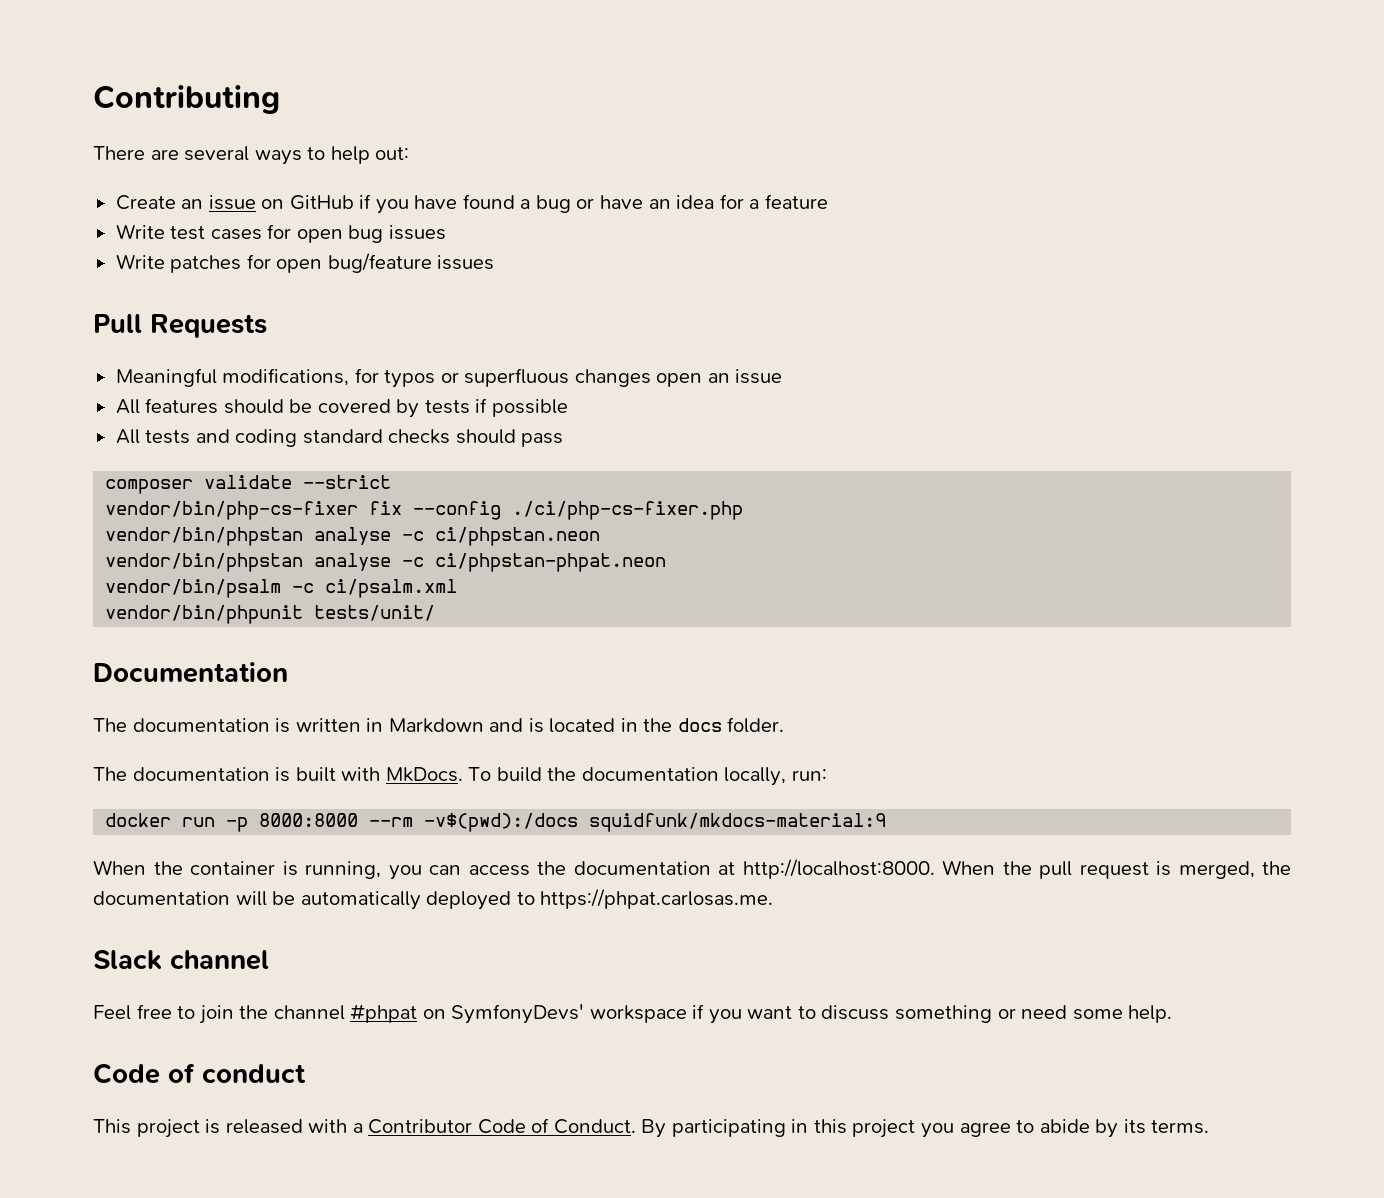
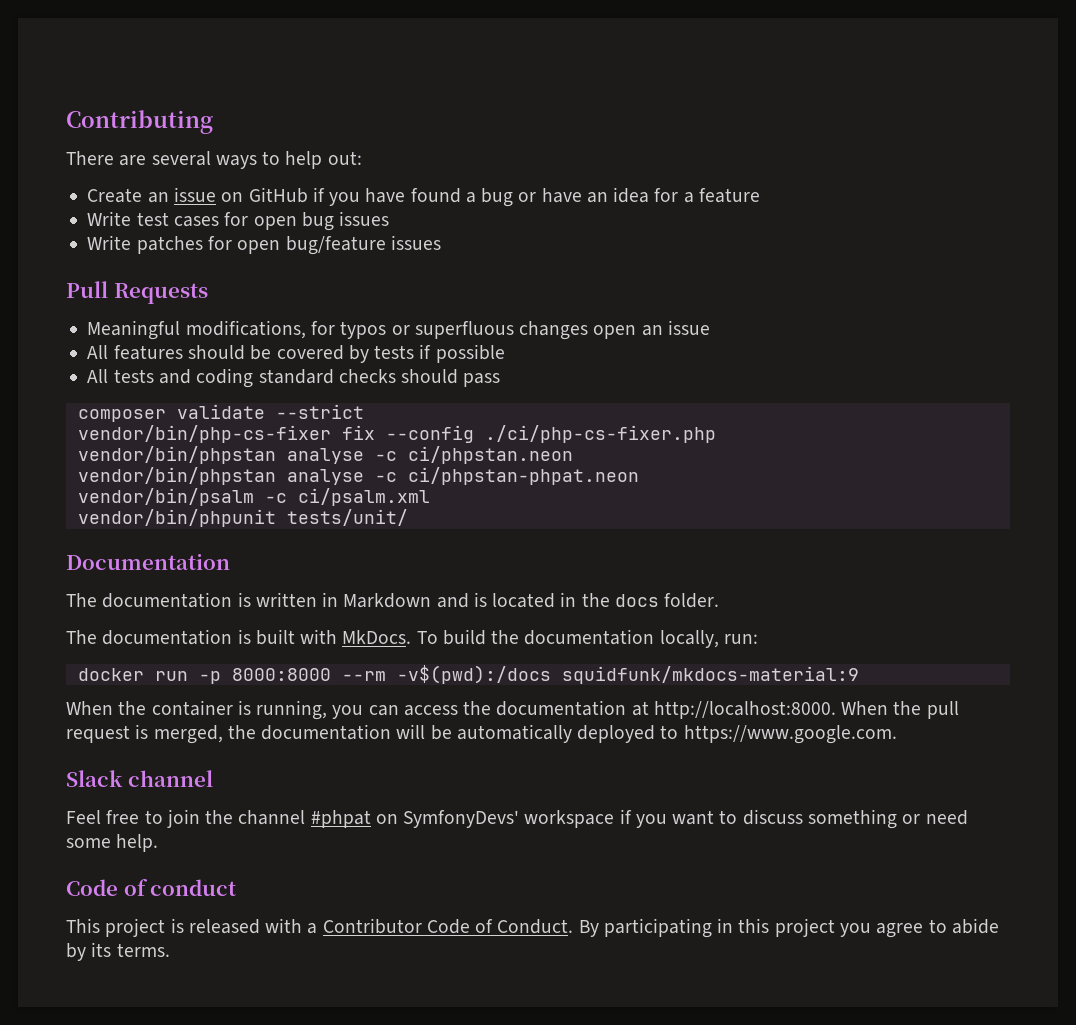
- When the pull request is merged, the documentation will be automatically deployed to https://phpat.carlosas.me.
+ When the pull request is merged, the documentation will be automatically deployed to https://www.google.com.

